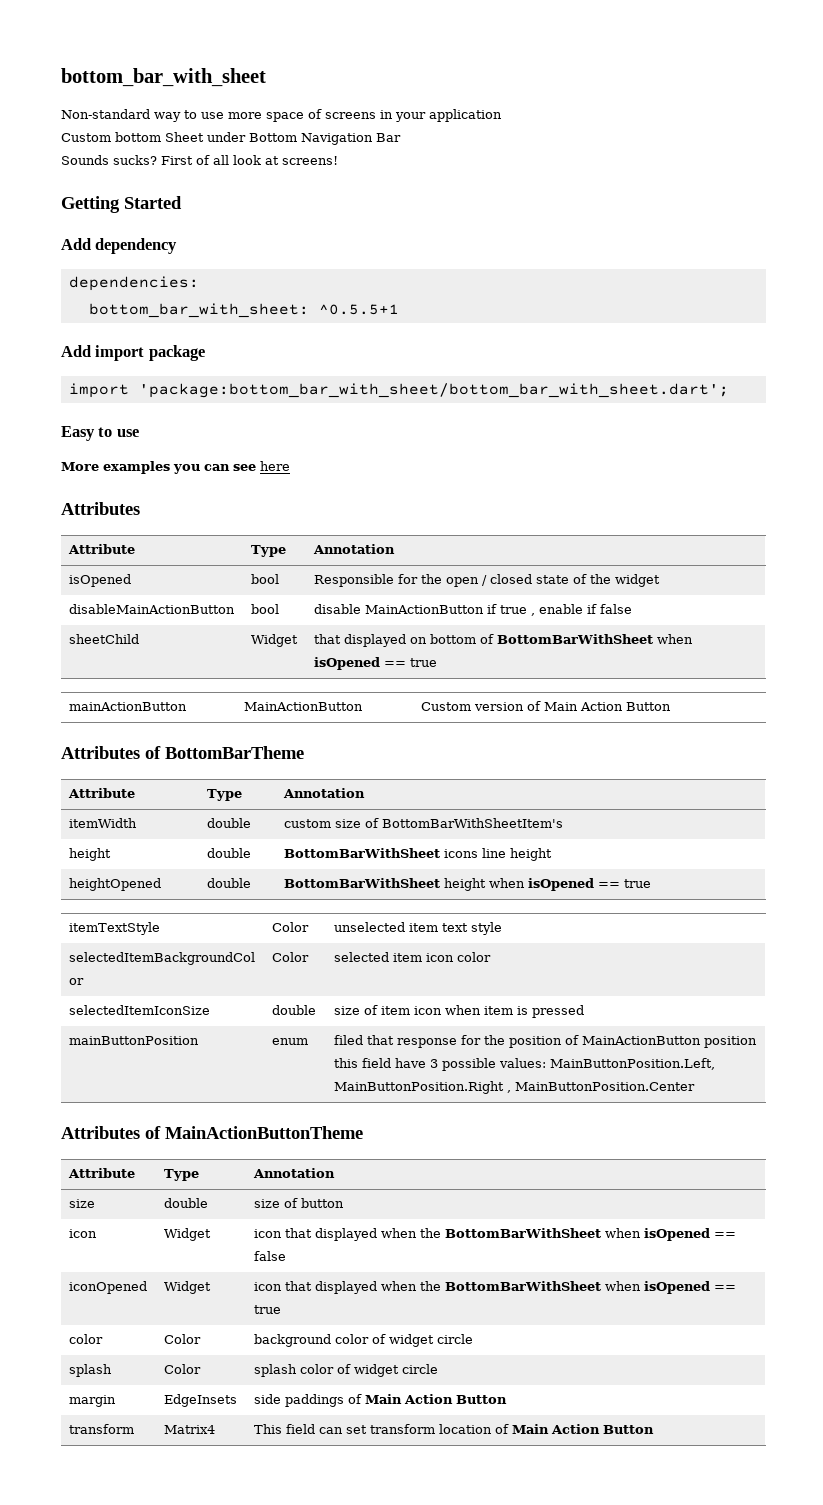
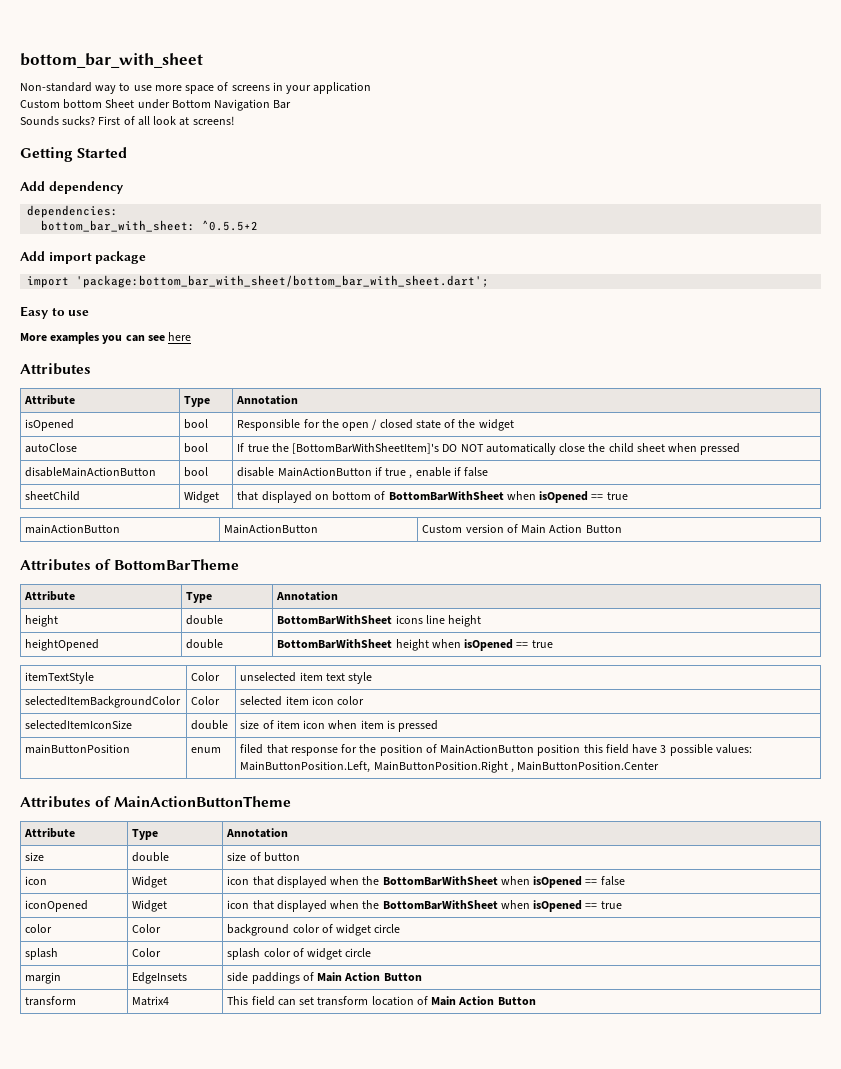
- bottom_bar_with_sheet: ^0.5.5+1
+ bottom_bar_with_sheet: ^0.5.5+2
+ autoClose | bool | If true the [BottomBarWithSheetItem]'s DO NOT automatically close the child sheet when pressed
- itemWidth | double | custom size of BottomBarWithSheetItem's

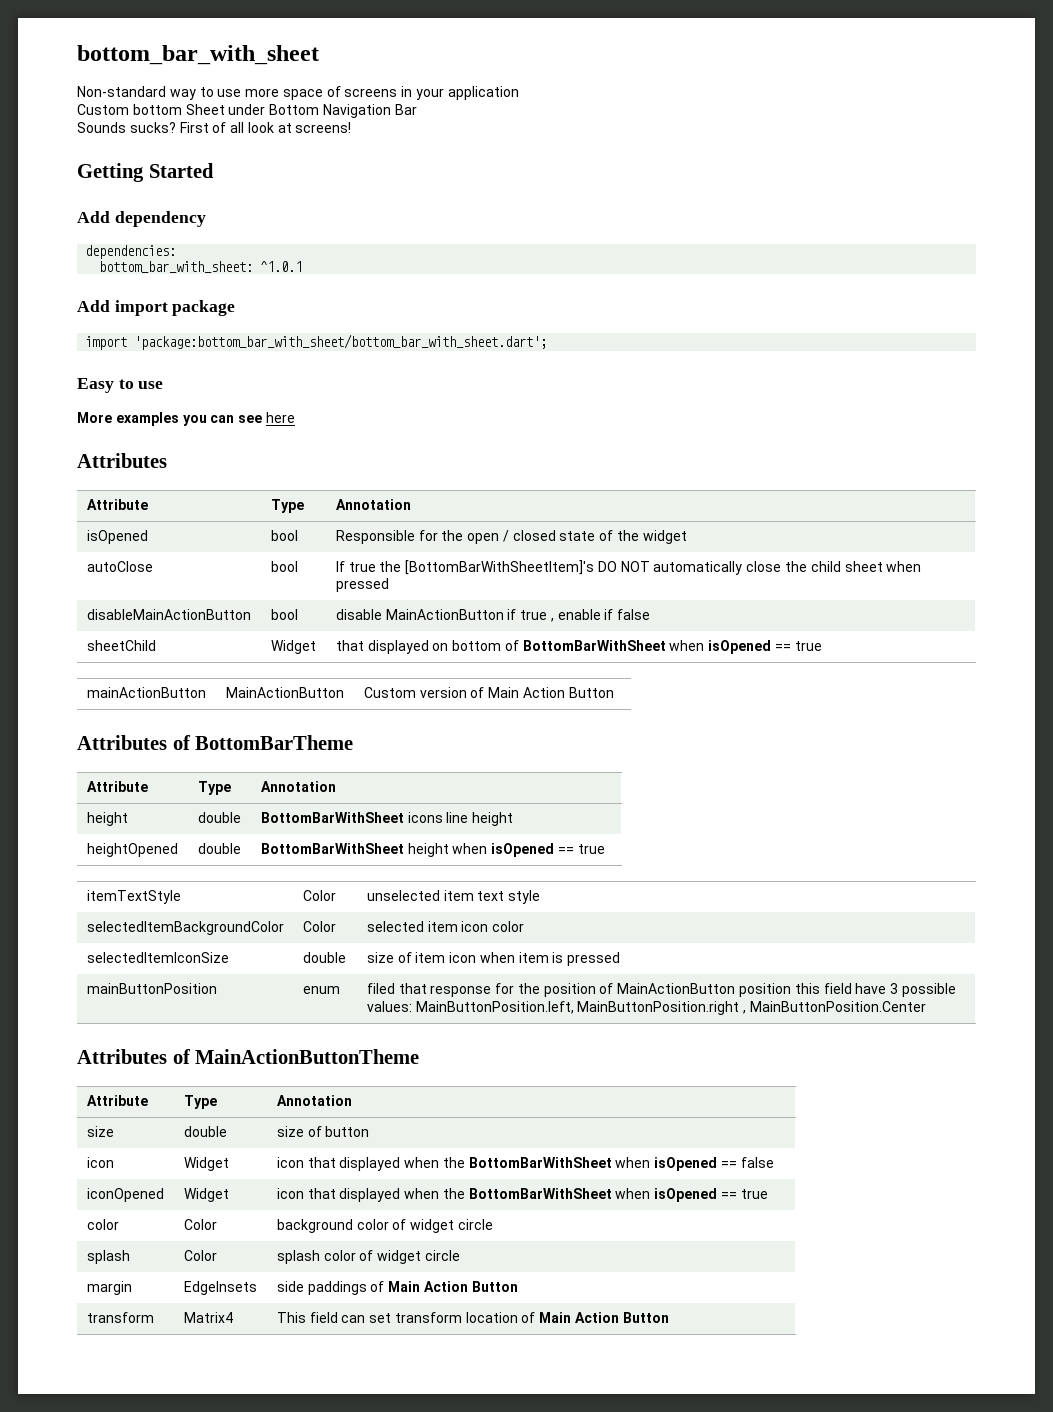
- bottom_bar_with_sheet: ^0.5.5+2
+ bottom_bar_with_sheet: ^1.0.1
- mainButtonPosition | enum | filed that response for the position of MainActionButton position this field have 3 possible values: MainButtonPosition.Left, MainButtonPosition.Right , MainButtonPosition.Center
+ mainButtonPosition | enum | filed that response for the position of MainActionButton position this field have 3 possible values: MainButtonPosition.left, MainButtonPosition.right , MainButtonPosition.Center

